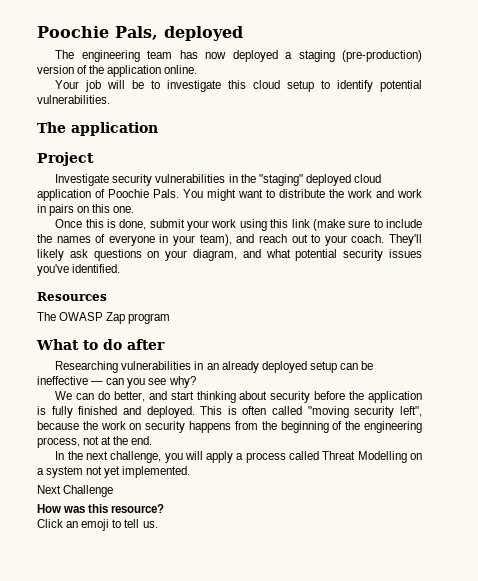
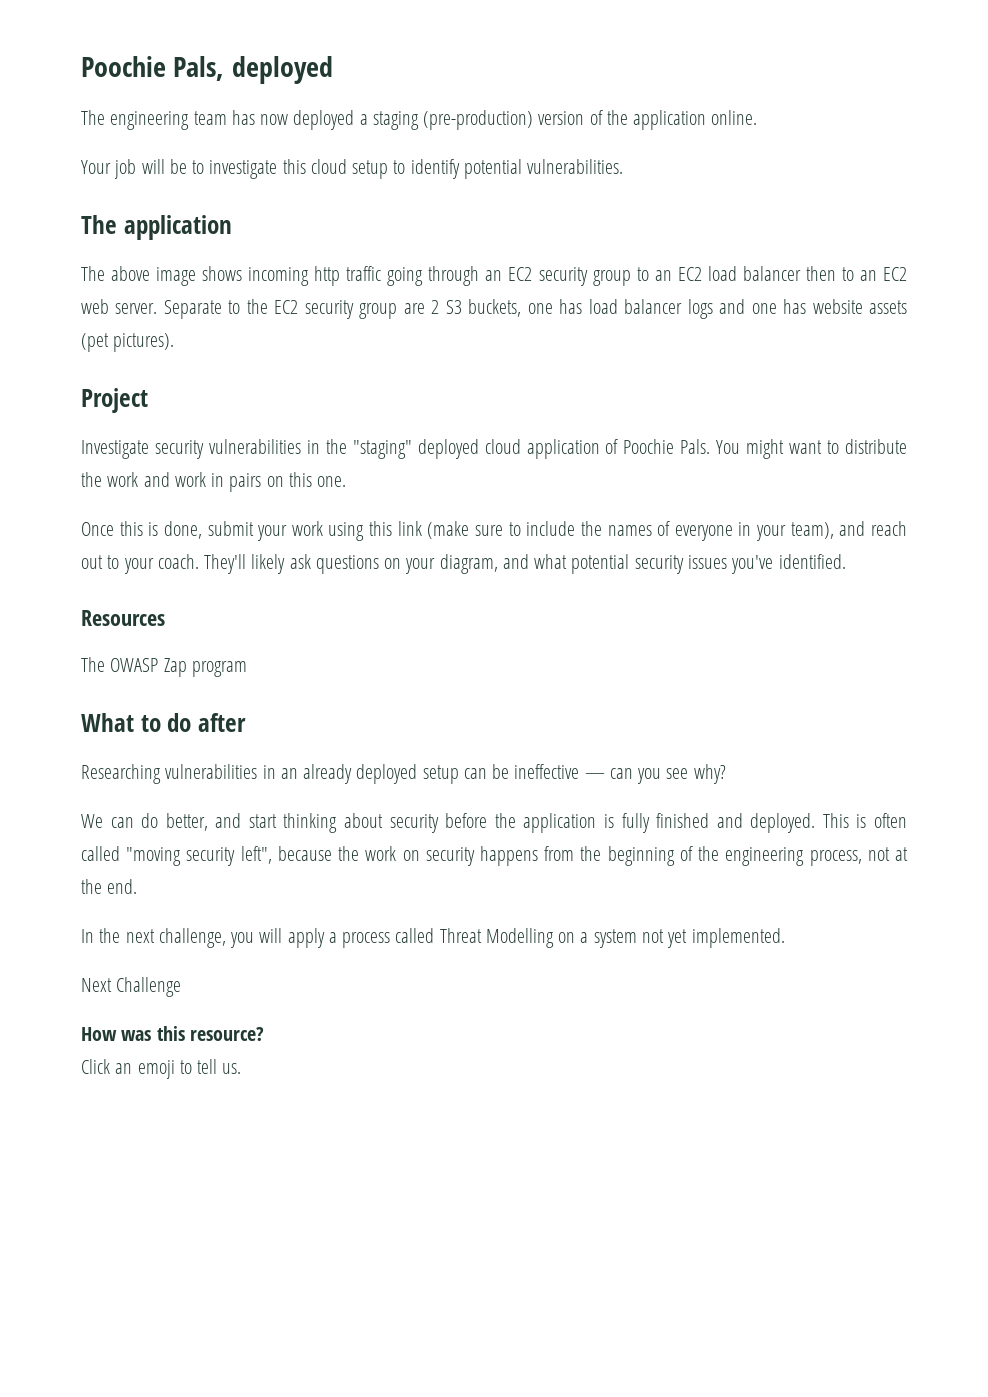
+ The above image shows incoming http traffic going through an EC2 security group to an EC2 load balancer then to an EC2 web server. Separate to the EC2 security group are 2 S3 buckets, one has load balancer logs and one has website assets (pet pictures).

